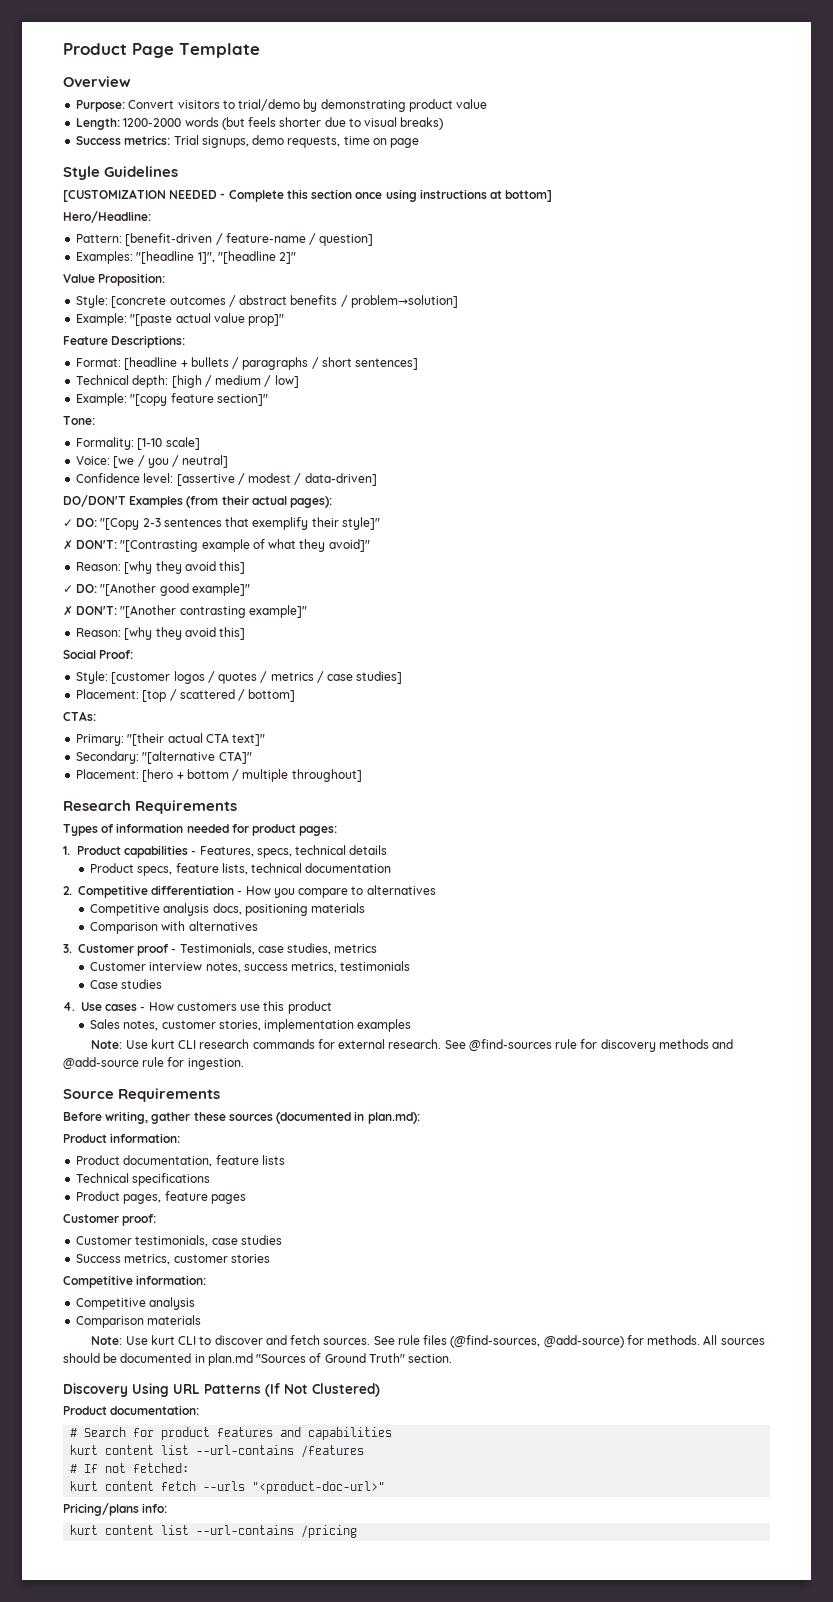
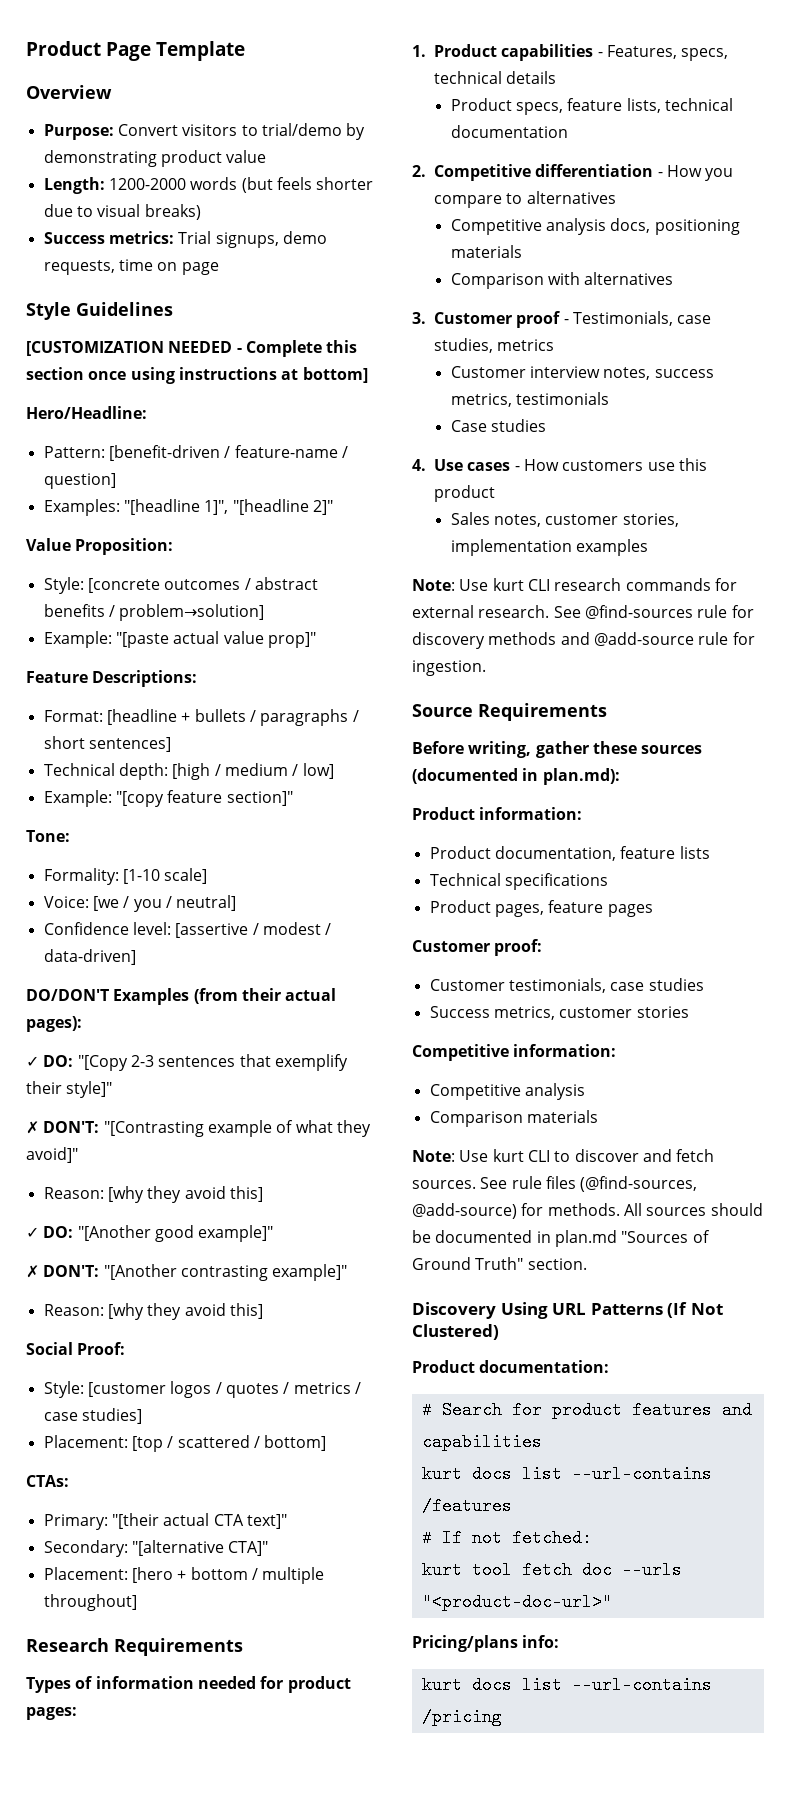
- kurt content list --url-contains /features
+ kurt docs list --url-contains /features
- kurt content fetch --urls "<product-doc-url>"
+ kurt tool fetch doc --urls "<product-doc-url>"
- kurt content list --url-contains /pricing
+ kurt docs list --url-contains /pricing

